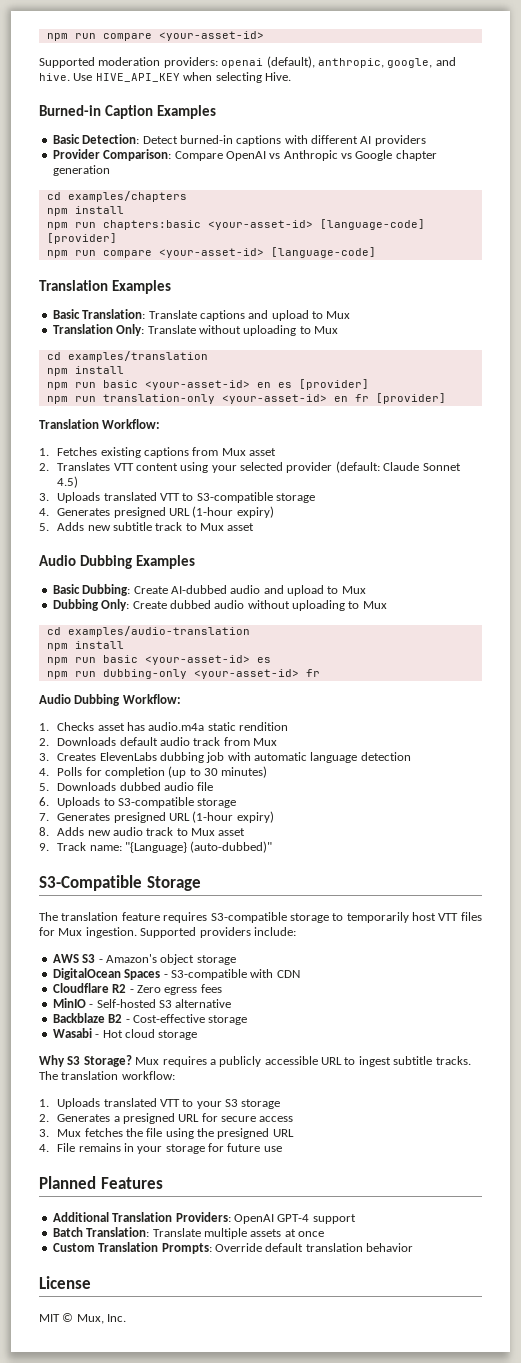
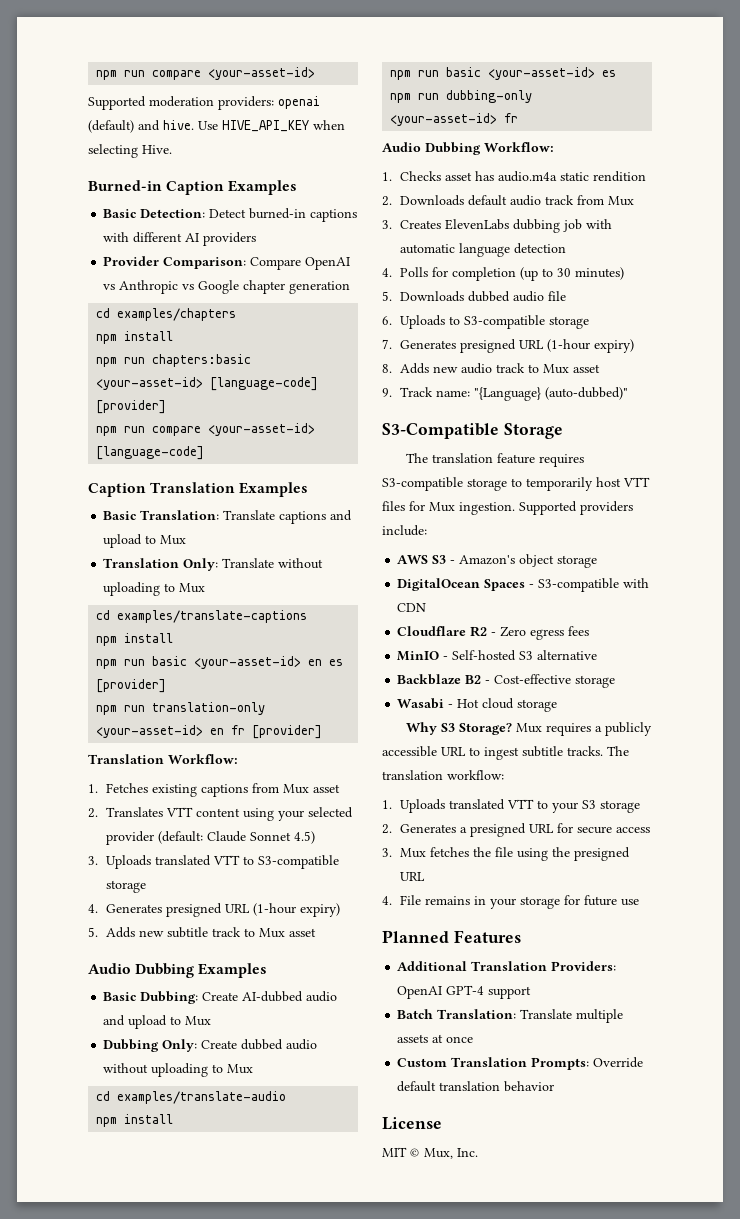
- Supported moderation providers: openai (default), anthropic, google, and hive.
+ Supported moderation providers: openai (default) and hive.
- Translation Examples
+ Caption Translation Examples
- cd examples/translation
+ cd examples/translate-captions
- cd examples/audio-translation
+ cd examples/translate-audio

